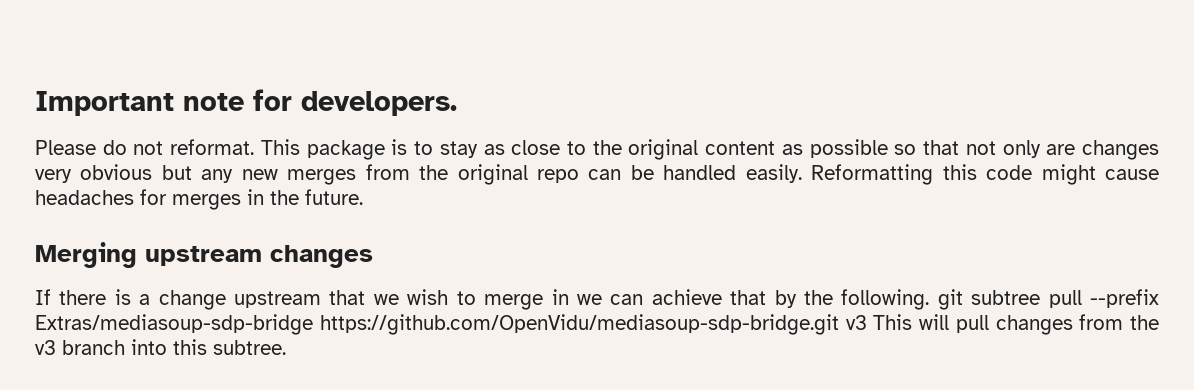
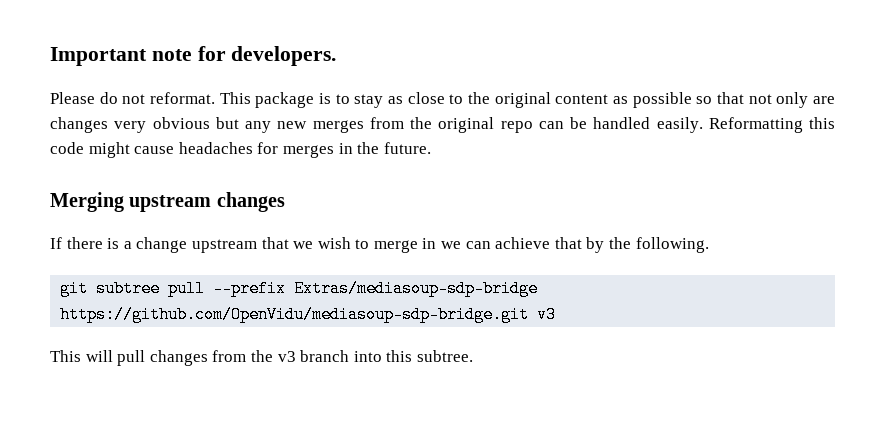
- If there is a change upstream that we wish to merge in we can achieve that by the following. git subtree pull --prefix Extras/mediasoup-sdp-bridge https://github.com/OpenVidu/mediasoup-sdp-bridge.git v3 This will pull changes from the v3 branch into this subtree.
+ If there is a change upstream that we wish to merge in we can achieve that by the following.
+ git subtree pull --prefix Extras/mediasoup-sdp-bridge https://github.com/OpenVidu/mediasoup-sdp-bridge.git v3
+ This will pull changes from the v3 branch into this subtree.

